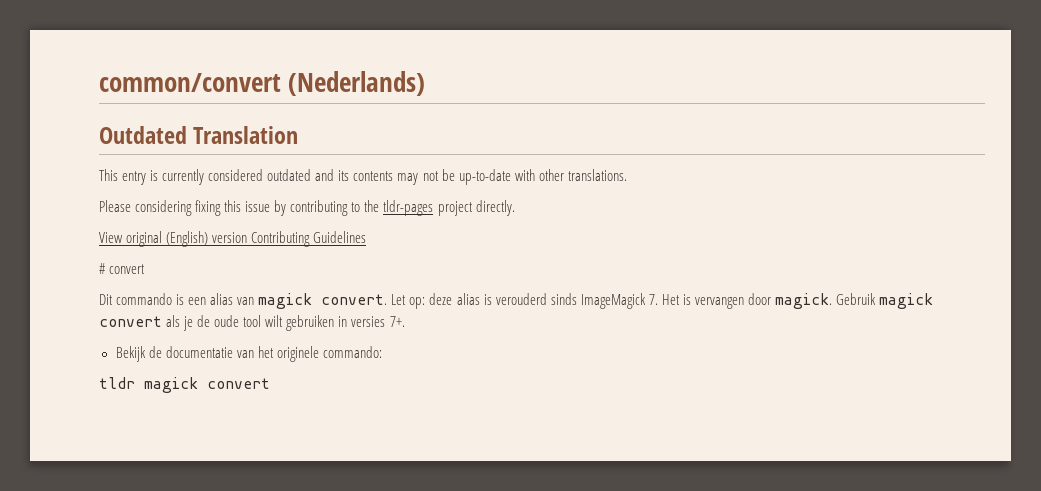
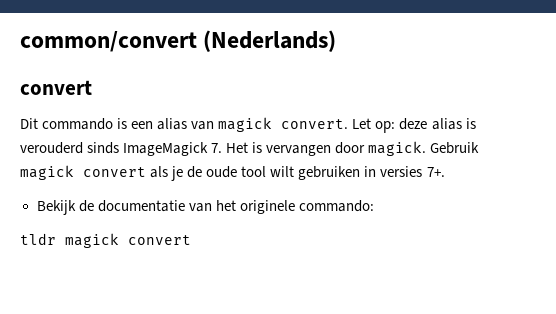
  common/convert (Nederlands)
- Outdated Translation
- This entry is currently considered outdated and its contents may not be up-to-date with other translations.
- Please considering fixing this issue by contributing to the tldr-pages project directly.
- View original (English) version Contributing Guidelines
- # convert
+ convert

